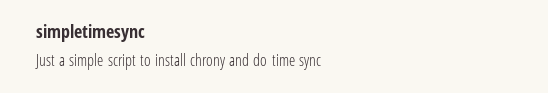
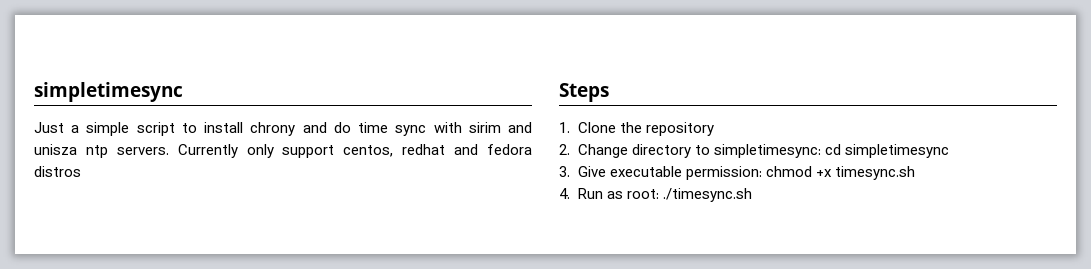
- Just a simple script to install chrony and do time sync
+ Just a simple script to install chrony and do time sync with sirim and unisza ntp servers. Currently only support centos, redhat and fedora distros
+ Steps
+ 1. Clone the repository
+ 2. Change directory to simpletimesync: cd simpletimesync
+ 3. Give executable permission: chmod +x timesync.sh
+ 4. Run as root: ./timesync.sh

